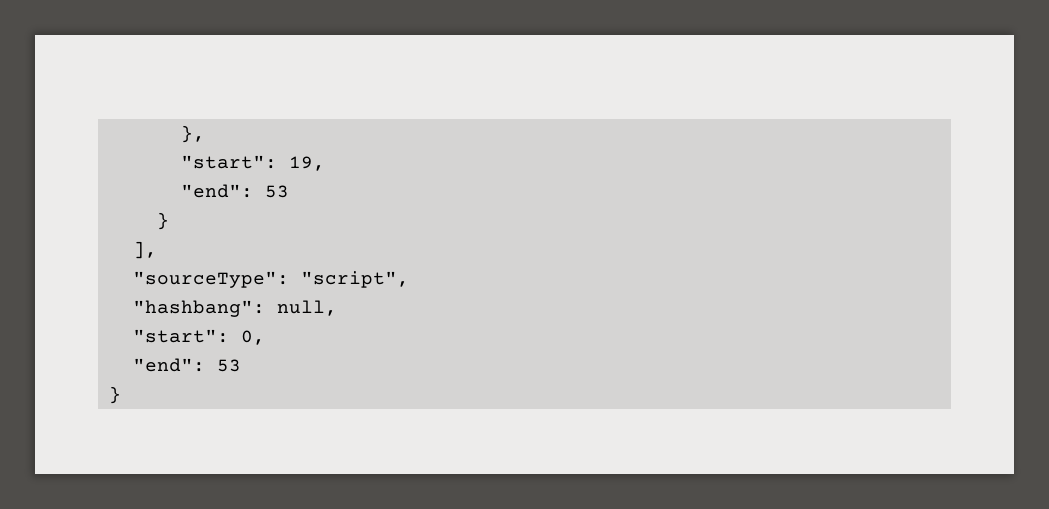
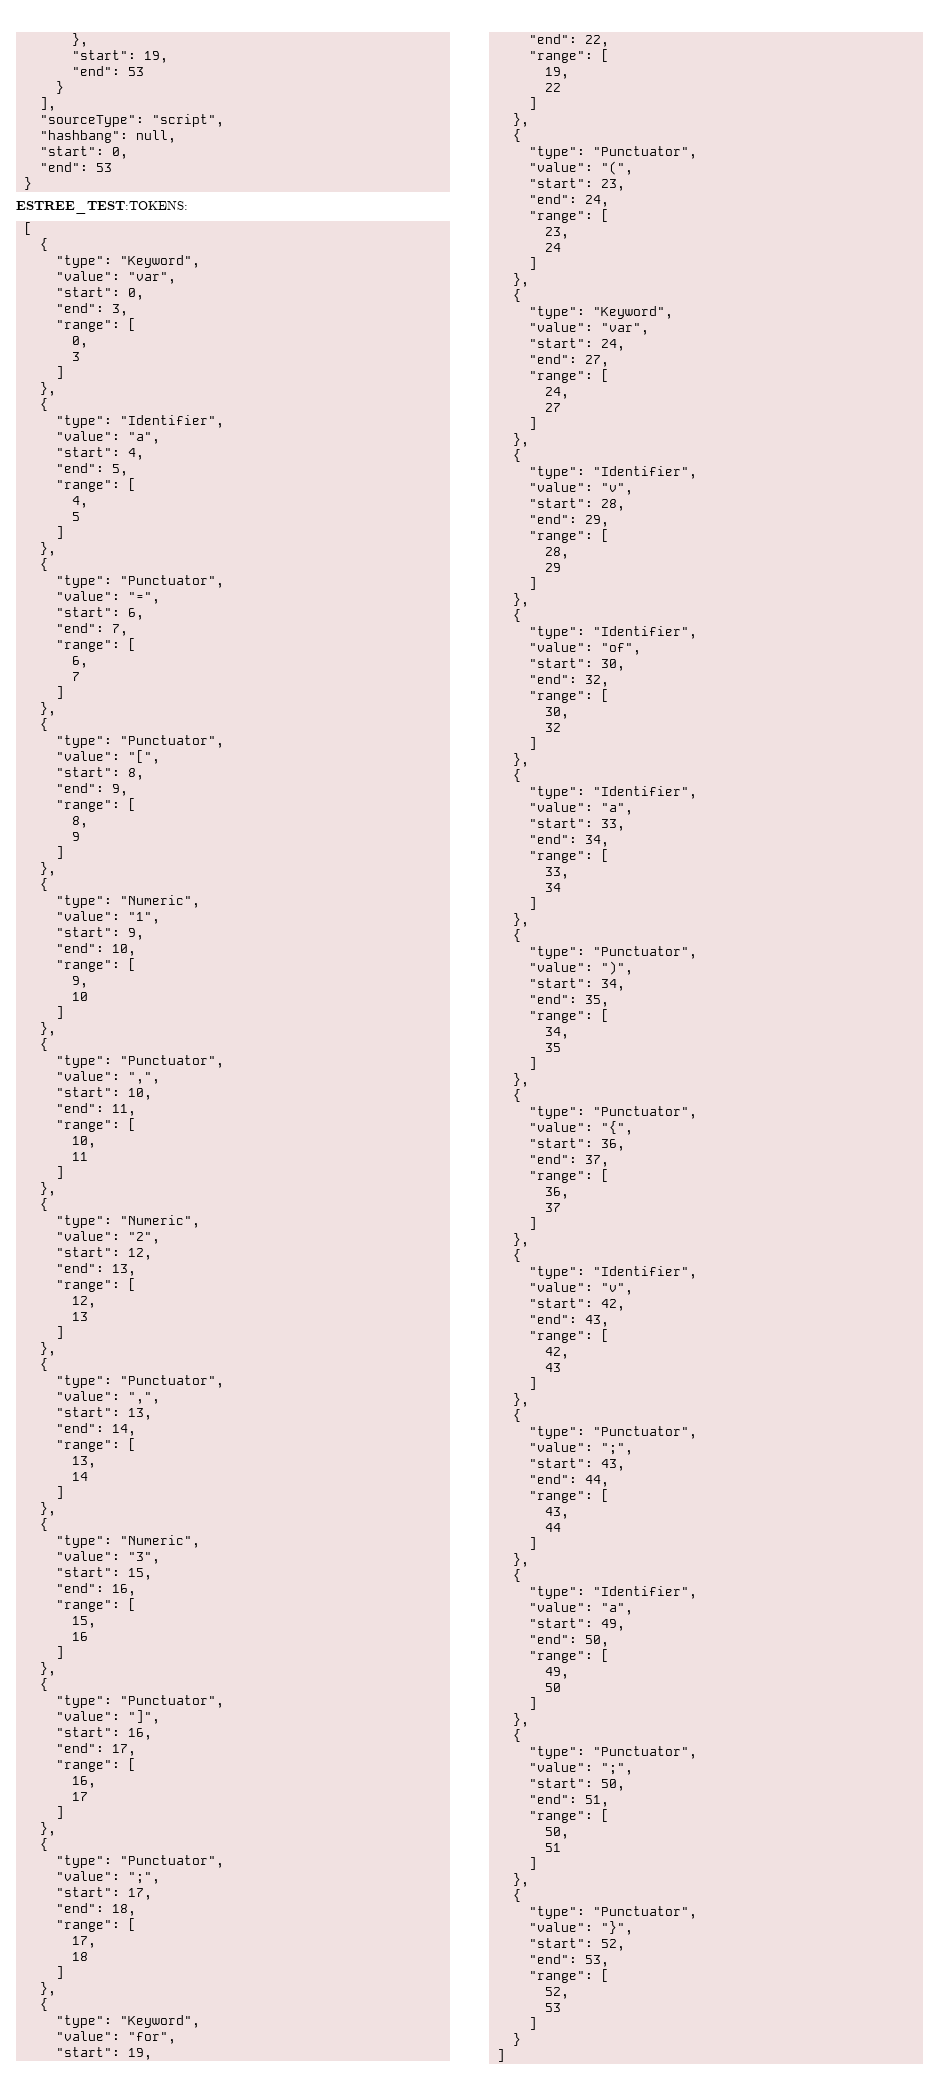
+ ESTREE_TEST:TOKENS:
+ [
+ {
+ "type": "Keyword",
+ "value": "var",
+ "start": 0,
+ "end": 3,
+ "range": [
+ 0,
+ 3
+ ]
+ },
+ {
+ "type": "Identifier",
+ "value": "a",
+ "start": 4,
+ "end": 5,
+ "range": [
+ 4,
+ 5
+ ]
+ },
+ {
+ "type": "Punctuator",
+ "value": "=",
+ "start": 6,
+ "end": 7,
+ "range": [
+ 6,
+ 7
+ ]
+ },
+ {
+ "type": "Punctuator",
+ "value": "[",
+ "start": 8,
+ "end": 9,
+ "range": [
+ 8,
+ 9
+ ]
+ },
+ {
+ "type": "Numeric",
+ "value": "1",
+ "start": 9,
+ "end": 10,
+ "range": [
+ 9,
+ 10
+ ]
+ },
+ {
+ "type": "Punctuator",
+ "value": ",",
+ "start": 10,
+ "end": 11,
+ "range": [
+ 10,
+ 11
+ ]
+ },
+ {
+ "type": "Numeric",
+ "value": "2",
+ "start": 12,
+ "end": 13,
+ "range": [
+ 12,
+ 13
+ ]
+ },
+ {
+ "type": "Punctuator",
+ "value": ",",
+ "start": 13,
+ "end": 14,
+ "range": [
+ 13,
+ 14
+ ]
+ },
+ {
+ "type": "Numeric",
+ "value": "3",
+ "start": 15,
+ "end": 16,
+ "range": [
+ 15,
+ 16
+ ]
+ },
+ {
+ "type": "Punctuator",
+ "value": "]",
+ "start": 16,
+ "end": 17,
+ "range": [
+ 16,
+ 17
+ ]
+ },
+ {
+ "type": "Punctuator",
+ "value": ";",
+ "start": 17,
+ "end": 18,
+ "range": [
+ 17,
+ 18
+ ]
+ },
+ {
+ "type": "Keyword",
+ "value": "for",
+ "start": 19,
+ "end": 22,
+ "range": [
+ 19,
+ 22
+ ]
+ },
+ {
+ "type": "Punctuator",
+ "value": "(",
+ "start": 23,
+ "end": 24,
+ "range": [
+ 23,
+ 24
+ ]
+ },
+ {
+ "type": "Keyword",
+ "value": "var",
+ "start": 24,
+ "end": 27,
+ "range": [
+ 24,
+ 27
+ ]
+ },
+ {
+ "type": "Identifier",
+ "value": "v",
+ "start": 28,
+ "end": 29,
+ "range": [
+ 28,
+ 29
+ ]
+ },
+ {
+ "type": "Identifier",
+ "value": "of",
+ "start": 30,
+ "end": 32,
+ "range": [
+ 30,
+ 32
+ ]
+ },
+ {
+ "type": "Identifier",
+ "value": "a",
+ "start": 33,
+ "end": 34,
+ "range": [
+ 33,
+ 34
+ ]
+ },
+ {
+ "type": "Punctuator",
+ "value": ")",
+ "start": 34,
+ "end": 35,
+ "range": [
+ 34,
+ 35
+ ]
+ },
+ {
+ "type": "Punctuator",
+ "value": "{",
+ "start": 36,
+ "end": 37,
+ "range": [
+ 36,
+ 37
+ ]
+ },
+ {
+ "type": "Identifier",
+ "value": "v",
+ "start": 42,
+ "end": 43,
+ "range": [
+ 42,
+ 43
+ ]
+ },
+ {
+ "type": "Punctuator",
+ "value": ";",
+ "start": 43,
+ "end": 44,
+ "range": [
+ 43,
+ 44
+ ]
+ },
+ {
+ "type": "Identifier",
+ "value": "a",
+ "start": 49,
+ "end": 50,
+ "range": [
+ 49,
+ 50
+ ]
+ },
+ {
+ "type": "Punctuator",
+ "value": ";",
+ "start": 50,
+ "end": 51,
+ "range": [
+ 50,
+ 51
+ ]
+ },
+ {
+ "type": "Punctuator",
+ "value": "}",
+ "start": 52,
+ "end": 53,
+ "range": [
+ 52,
+ 53
+ ]
+ }
+ ]

